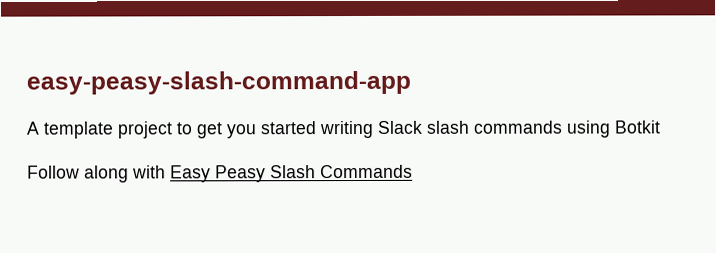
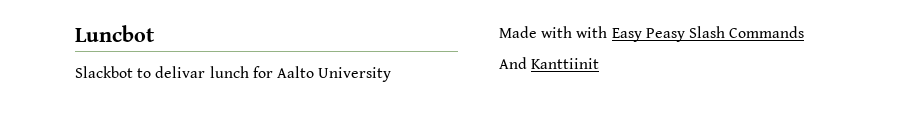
- easy-peasy-slash-command-app
- A template project to get you started writing Slack slash commands using Botkit
- Follow along with Easy Peasy Slash Commands
+ Luncbot
+ Slackbot to delivar lunch for Aalto University
+ Made with with Easy Peasy Slash Commands
+ And Kanttiinit

